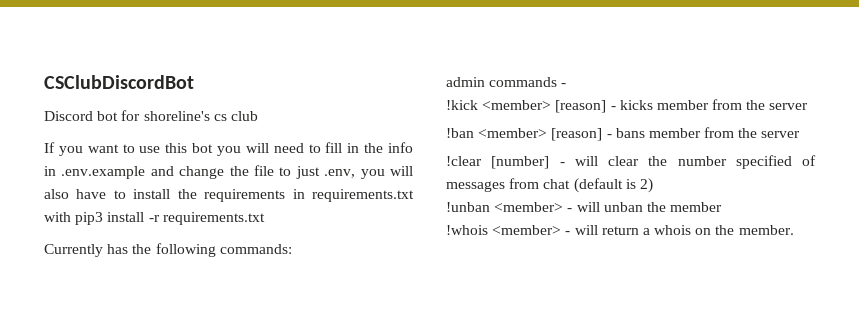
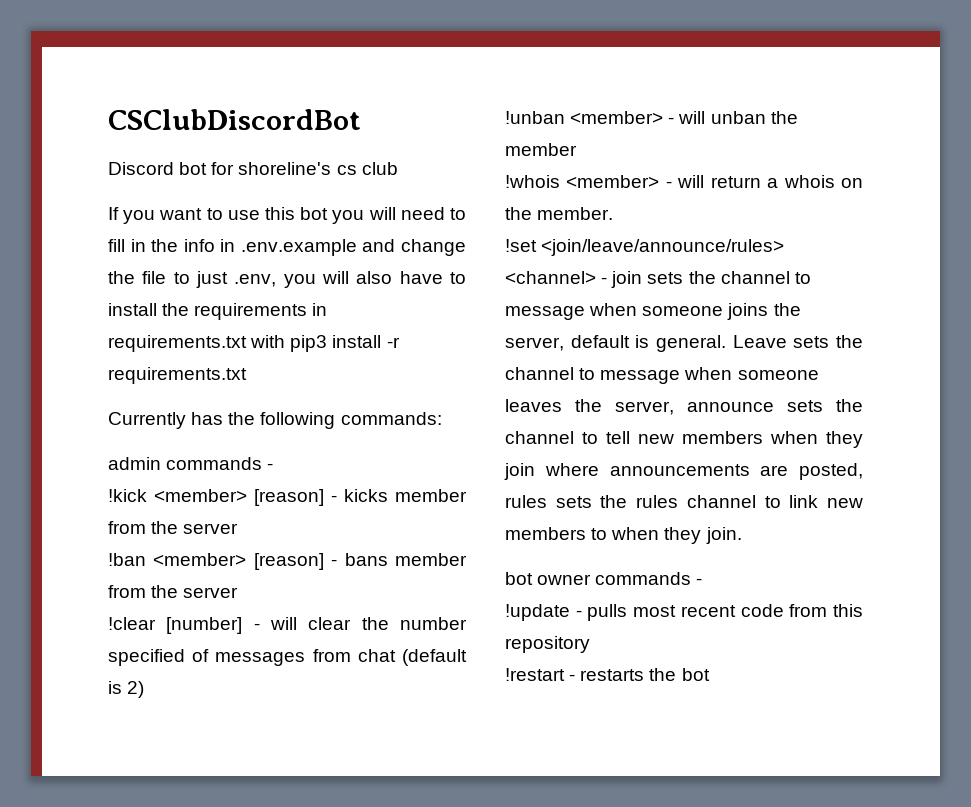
+ !set <join/leave/announce/rules> <channel> - join sets the channel to message when someone joins the server, default is general. Leave sets the channel to message when someone leaves the server, announce sets the channel to tell new members when they join where announcements are posted, rules sets the rules channel to link new members to when they join.
+ bot owner commands -
+ !update - pulls most recent code from this repository
+ !restart - restarts the bot

